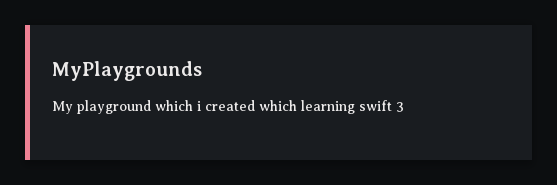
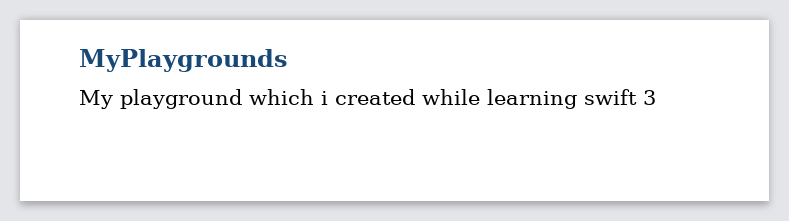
- My playground which i created which learning swift 3
+ My playground which i created while learning swift 3

